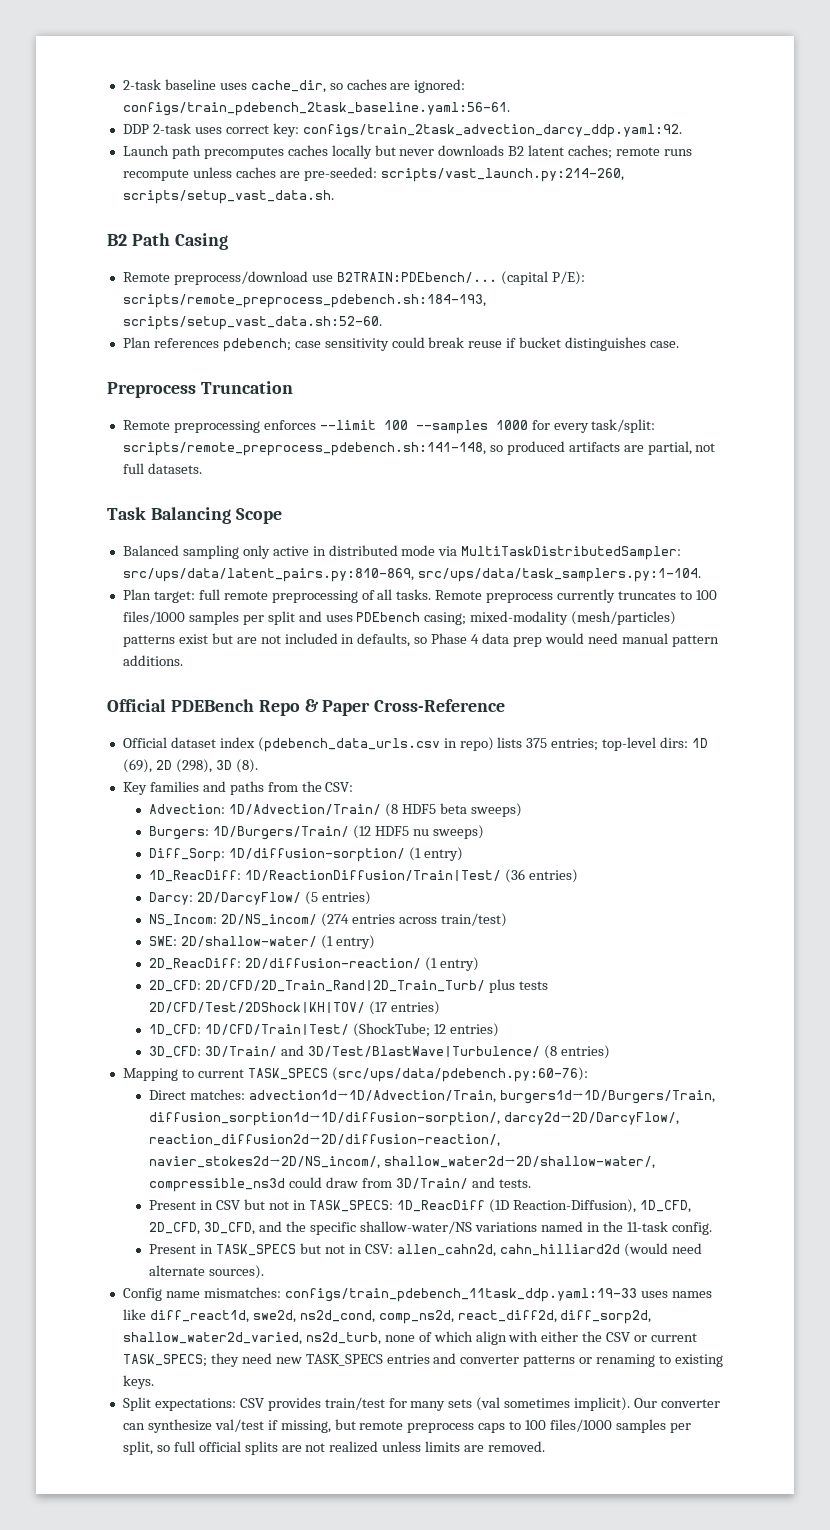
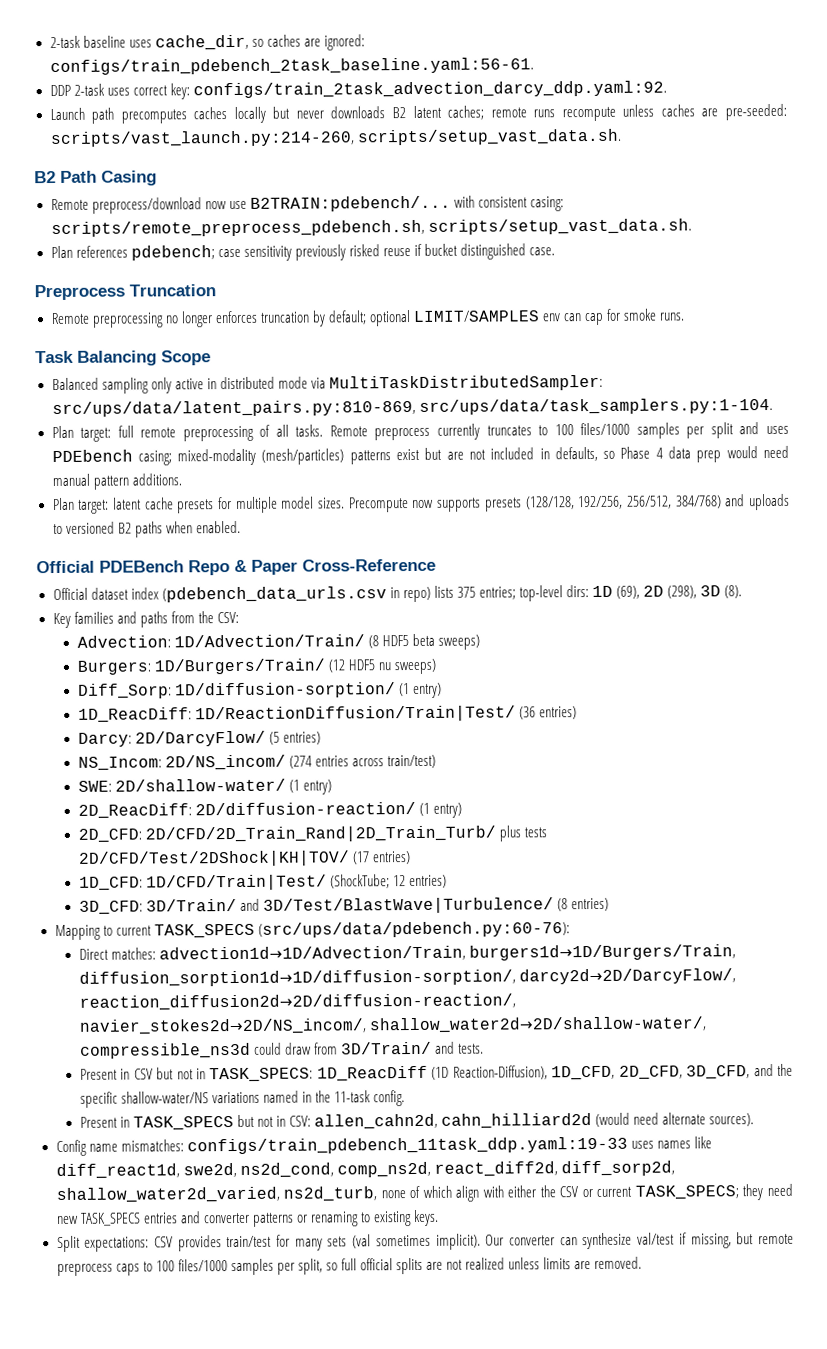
- Remote preprocess/download use B2TRAIN:PDEbench/... (capital P/E): scripts/remote_preprocess_pdebench.sh:184-193, scripts/setup_vast_data.sh:52-60.
+ Remote preprocess/download now use B2TRAIN:pdebench/... with consistent casing: scripts/remote_preprocess_pdebench.sh, scripts/setup_vast_data.sh.
- Plan references pdebench; case sensitivity could break reuse if bucket distinguishes case.
+ Plan references pdebench; case sensitivity previously risked reuse if bucket distinguished case.
- Remote preprocessing enforces --limit 100 --samples 1000 for every task/split: scripts/remote_preprocess_pdebench.sh:141-148, so produced artifacts are partial, not full datasets.
+ Remote preprocessing no longer enforces truncation by default; optional LIMIT/SAMPLES env can cap for smoke runs.
+ Plan target: latent cache presets for multiple model sizes. Precompute now supports presets (128/128, 192/256, 256/512, 384/768) and uploads to versioned B2 paths when enabled.

